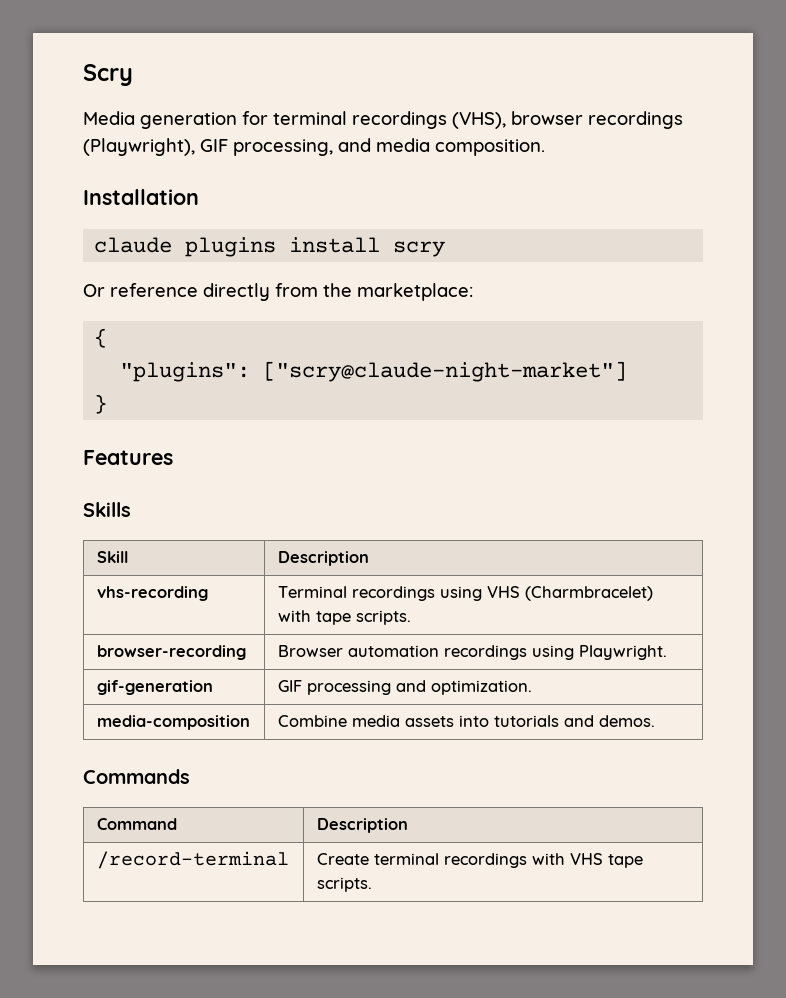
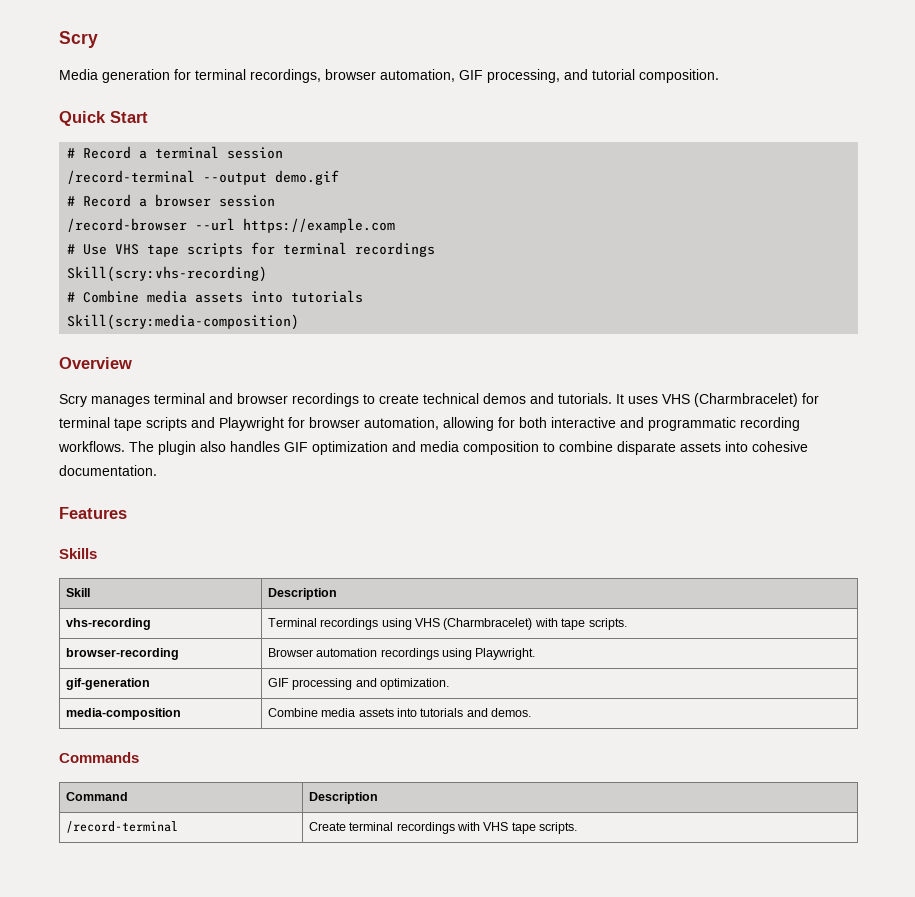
- Media generation for terminal recordings (VHS), browser recordings (Playwright), GIF processing, and media composition.
+ Media generation for terminal recordings, browser automation, GIF processing, and tutorial composition.
- Installation
- claude plugins install scry
- Or reference directly from the marketplace:
- {
- "plugins": ["scry@claude-night-market"]
- }
+ Quick Start
+ # Record a terminal session
+ /record-terminal --output demo.gif
+ # Record a browser session
+ /record-browser --url https://example.com
+ # Use VHS tape scripts for terminal recordings
+ Skill(scry:vhs-recording)
+ # Combine media assets into tutorials
+ Skill(scry:media-composition)
+ Overview
+ Scry manages terminal and browser recordings to create technical demos and tutorials. It uses VHS (Charmbracelet) for terminal tape scripts and Playwright for browser automation, allowing for both interactive and programmatic recording workflows. The plugin also handles GIF optimization and media composition to combine disparate assets into cohesive documentation.

